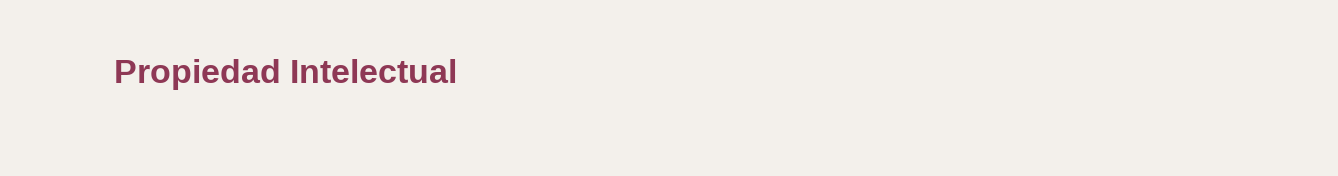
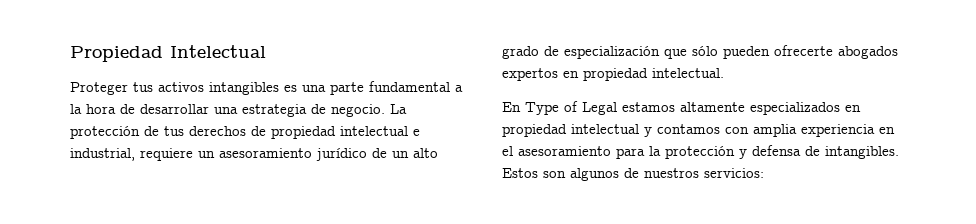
+ Proteger tus activos intangibles es una parte fundamental a la hora de desarrollar una estrategia de negocio. La protección de tus derechos de propiedad intelectual e industrial, requiere un asesoramiento jurídico de un alto grado de especialización que sólo pueden ofrecerte abogados expertos en propiedad intelectual.
+ En Type of Legal estamos altamente especializados en propiedad intelectual y contamos con amplia experiencia en el asesoramiento para la protección y defensa de intangibles. Estos son algunos de nuestros servicios:

